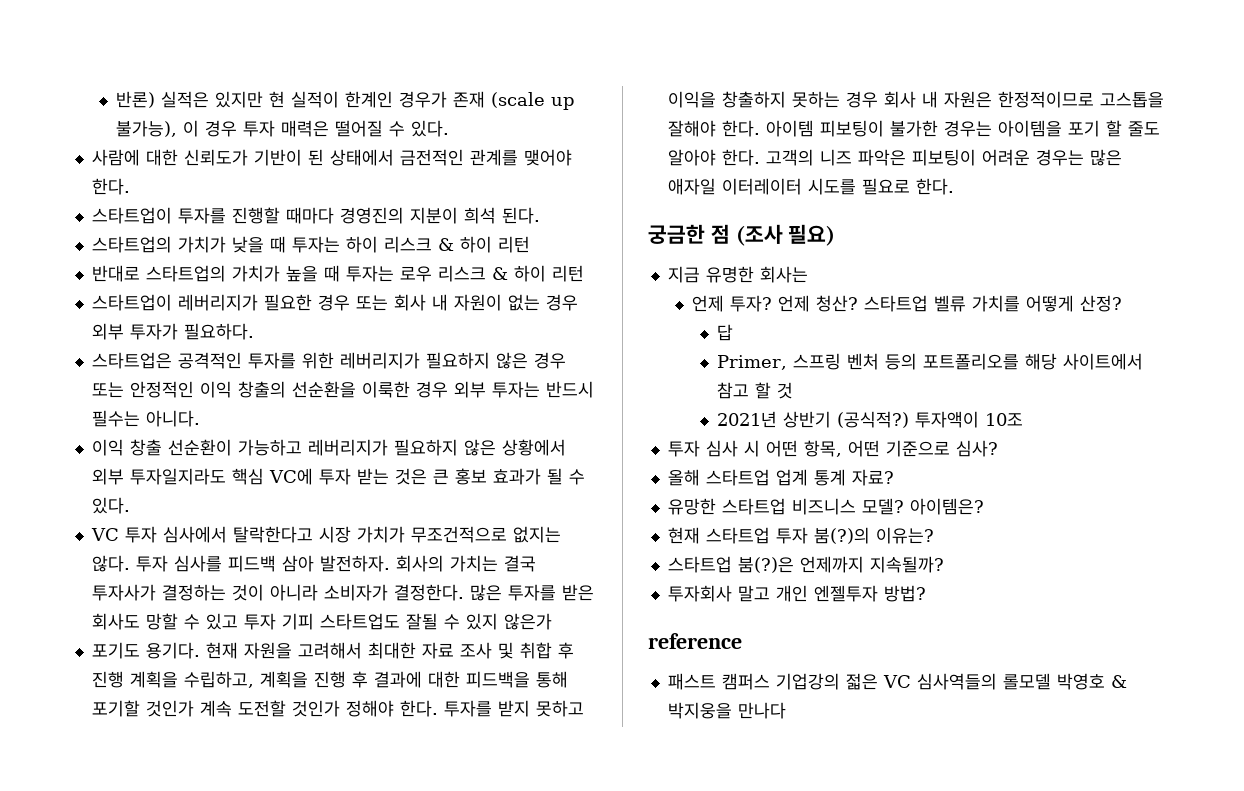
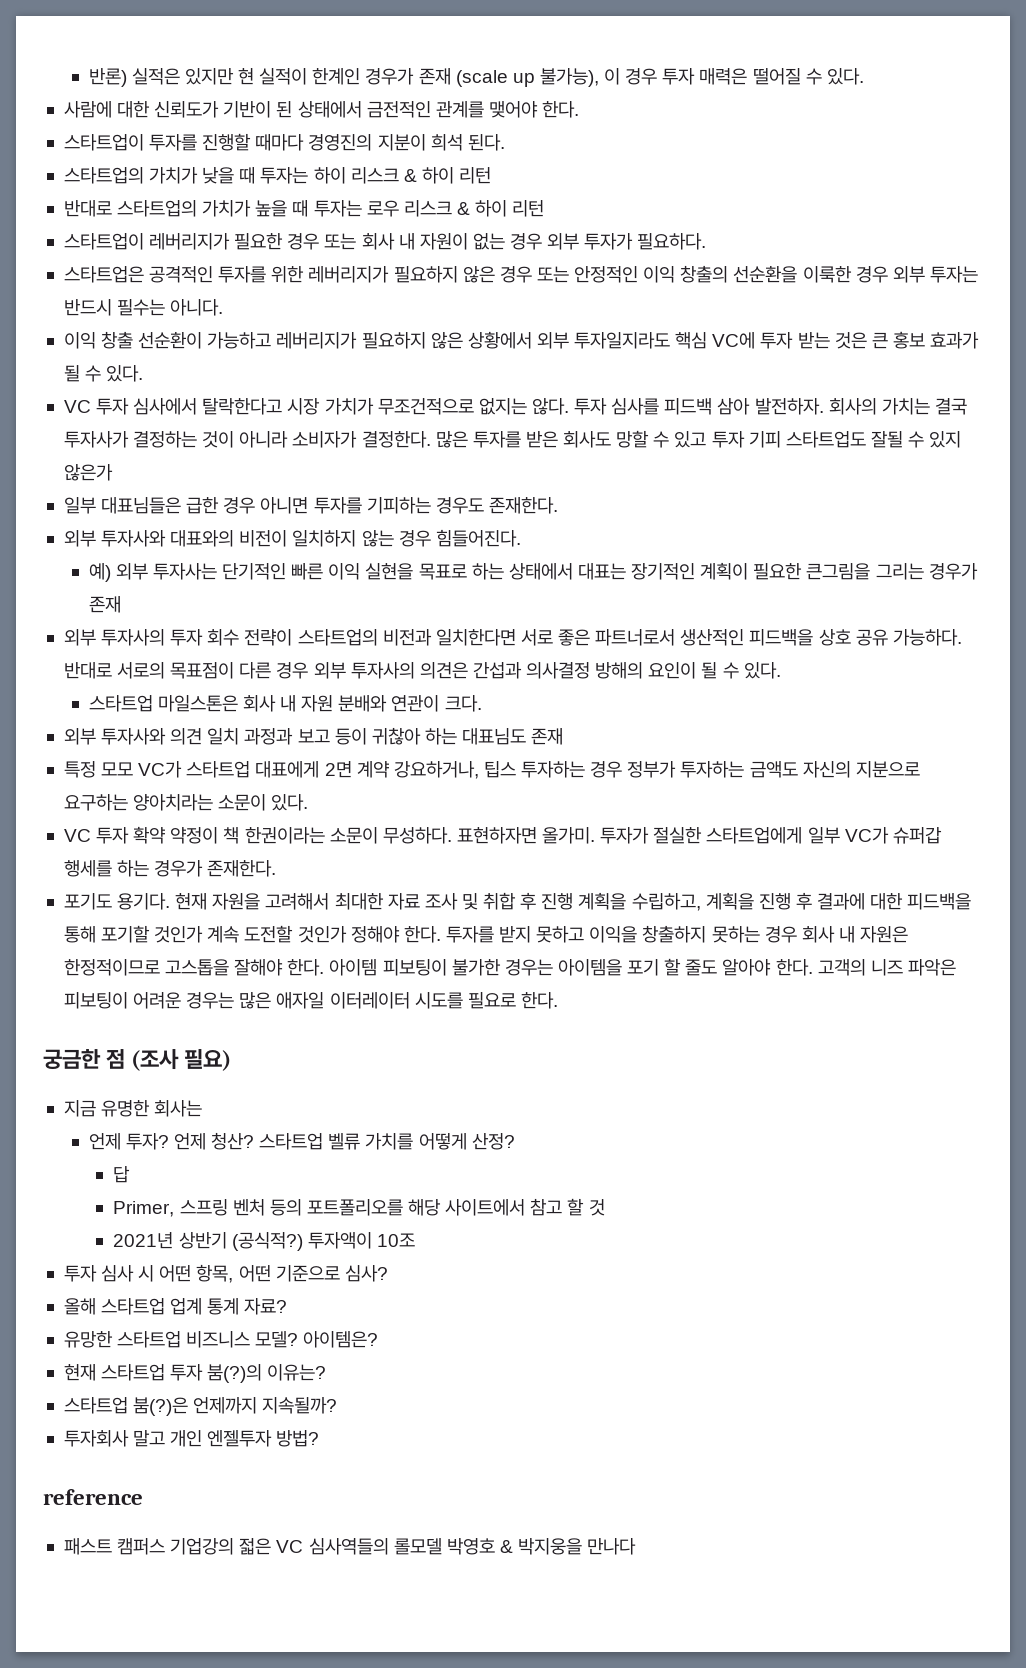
+ 일부 대표님들은 급한 경우 아니면 투자를 기피하는 경우도 존재한다.
+ 외부 투자사와 대표와의 비전이 일치하지 않는 경우 힘들어진다.
+ 예) 외부 투자사는 단기적인 빠른 이익 실현을 목표로 하는 상태에서 대표는 장기적인 계획이 필요한 큰그림을 그리는 경우가 존재
+ 외부 투자사의 투자 회수 전략이 스타트업의 비전과 일치한다면 서로 좋은 파트너로서 생산적인 피드백을 상호 공유 가능하다. 반대로 서로의 목표점이 다른 경우 외부 투자사의 의견은 간섭과 의사결정 방해의 요인이 될 수 있다.
+ 스타트업 마일스톤은 회사 내 자원 분배와 연관이 크다.
+ 외부 투자사와 의견 일치 과정과 보고 등이 귀찮아 하는 대표님도 존재
+ 특정 모모 VC가 스타트업 대표에게 2면 계약 강요하거나, 팁스 투자하는 경우 정부가 투자하는 금액도 자신의 지분으로 요구하는 양아치라는 소문이 있다.
+ VC 투자 확약 약정이 책 한권이라는 소문이 무성하다. 표현하자면 올가미. 투자가 절실한 스타트업에게 일부 VC가 슈퍼갑 행세를 하는 경우가 존재한다.

